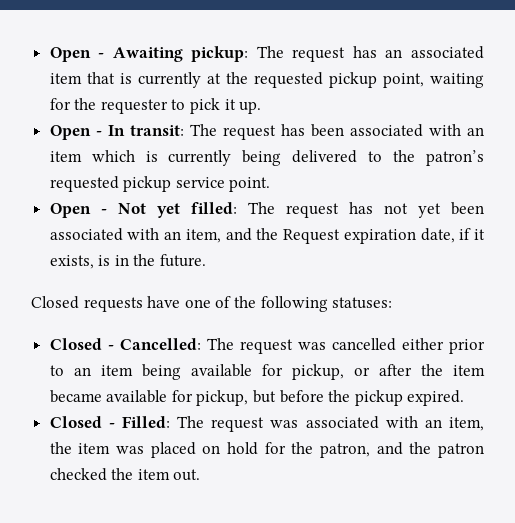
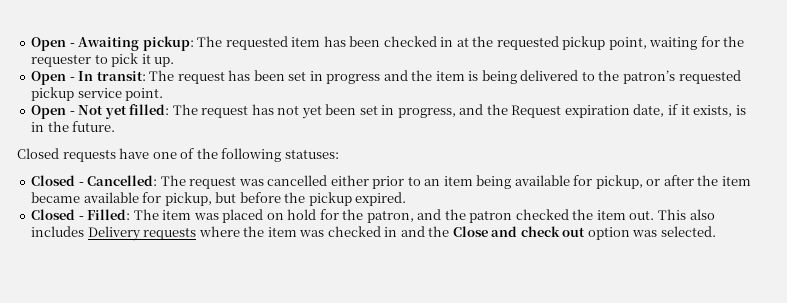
- Open - Awaiting pickup: The request has an associated item that is currently at the requested pickup point, waiting for the requester to pick it up.
+ Open - Awaiting pickup: The requested item has been checked in at the requested pickup point, waiting for the requester to pick it up.
- Open - In transit: The request has been associated with an item which is currently being delivered to the patron’s requested pickup service point.
+ Open - In transit: The request has been set in progress and the item is being delivered to the patron’s requested pickup service point.
- Open - Not yet filled: The request has not yet been associated with an item, and the Request expiration date, if it exists, is in the future.
+ Open - Not yet filled: The request has not yet been set in progress, and the Request expiration date, if it exists, is in the future.
- Closed - Filled: The request was associated with an item, the item was placed on hold for the patron, and the patron checked the item out.
+ Closed - Filled: The item was placed on hold for the patron, and the patron checked the item out.
+ This also includes Delivery requests where the item was checked in and the Close and check out option was selected.

